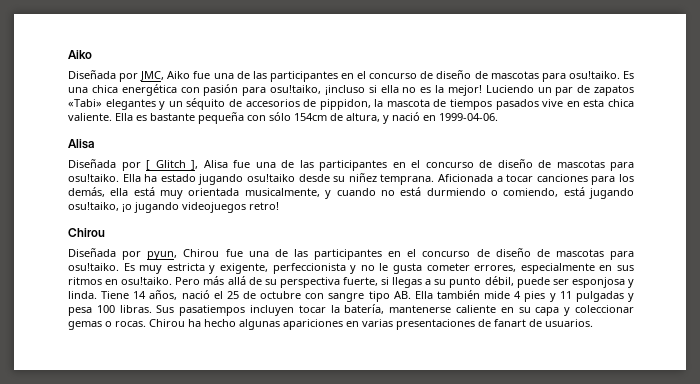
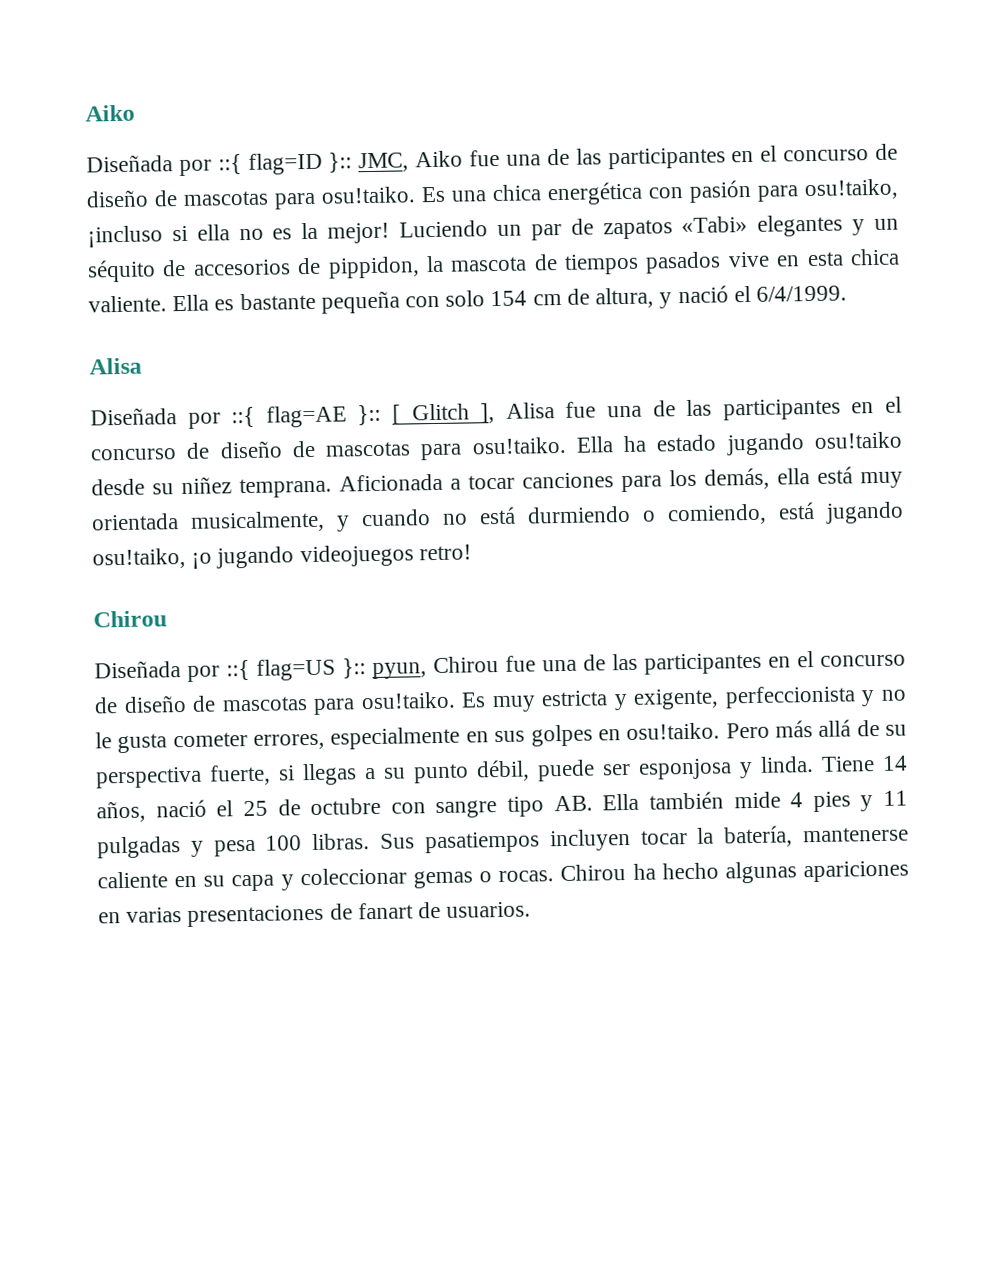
- Diseñada por JMC, Aiko fue una de las participantes en el concurso de diseño de mascotas para osu!taiko.
+ Diseñada por ::{ flag=ID }:: JMC, Aiko fue una de las participantes en el concurso de diseño de mascotas para osu!taiko.
- Ella es bastante pequeña con sólo 154cm de altura, y nació en 1999-04-06.
+ Ella es bastante pequeña con solo 154 cm de altura, y nació el 6/4/1999.
- Diseñada por [ Glitch ], Alisa fue una de las participantes en el concurso de diseño de mascotas para osu!taiko.
+ Diseñada por ::{ flag=AE }:: [ Glitch ], Alisa fue una de las participantes en el concurso de diseño de mascotas para osu!taiko.
- Diseñada por pyun, Chirou fue una de las participantes en el concurso de diseño de mascotas para osu!taiko.
+ Diseñada por ::{ flag=US }:: pyun, Chirou fue una de las participantes en el concurso de diseño de mascotas para osu!taiko.
- Es muy estricta y exigente, perfeccionista y no le gusta cometer errores, especialmente en sus ritmos en osu!taiko.
+ Es muy estricta y exigente, perfeccionista y no le gusta cometer errores, especialmente en sus golpes en osu!taiko.

